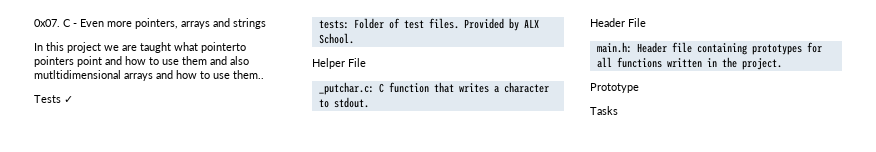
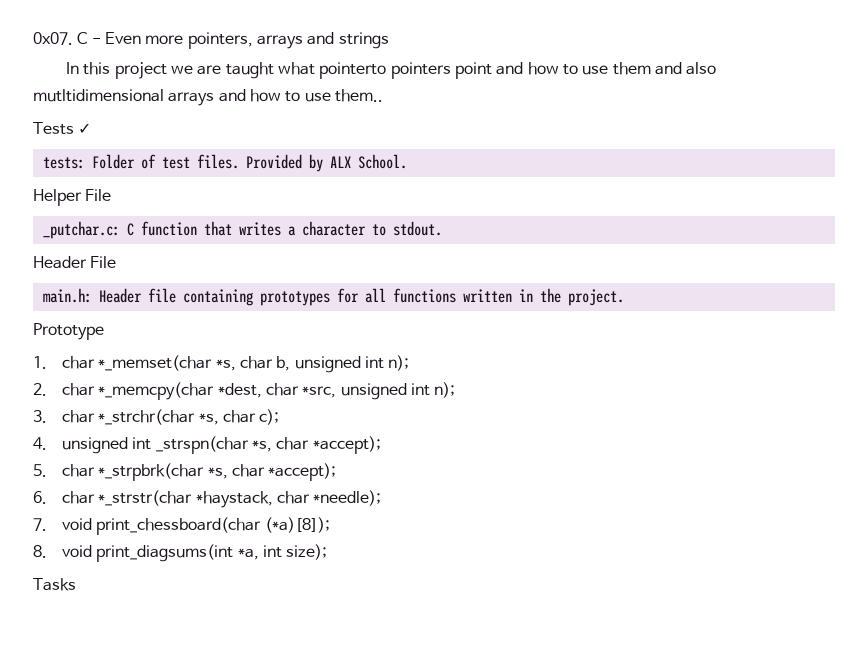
+ 1. char *_memset(char *s, char b, unsigned int n);
+ 2. char *_memcpy(char *dest, char *src, unsigned int n);
+ 3. char *_strchr(char *s, char c);
+ 4. unsigned int _strspn(char *s, char *accept);
+ 5. char *_strpbrk(char *s, char *accept);
+ 6. char *_strstr(char *haystack, char *needle);
+ 7. void print_chessboard(char (*a)[8]);
+ 8. void print_diagsums(int *a, int size);

